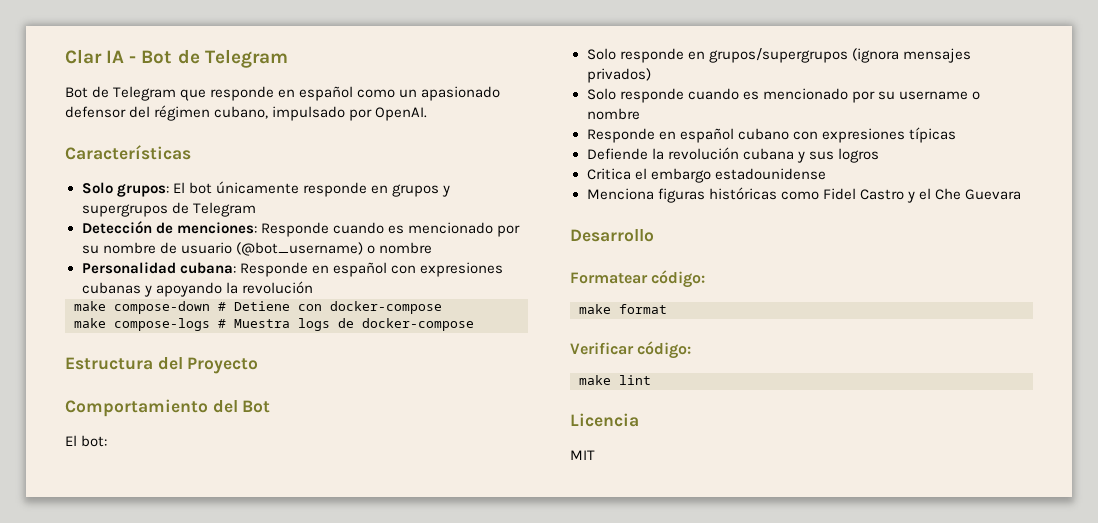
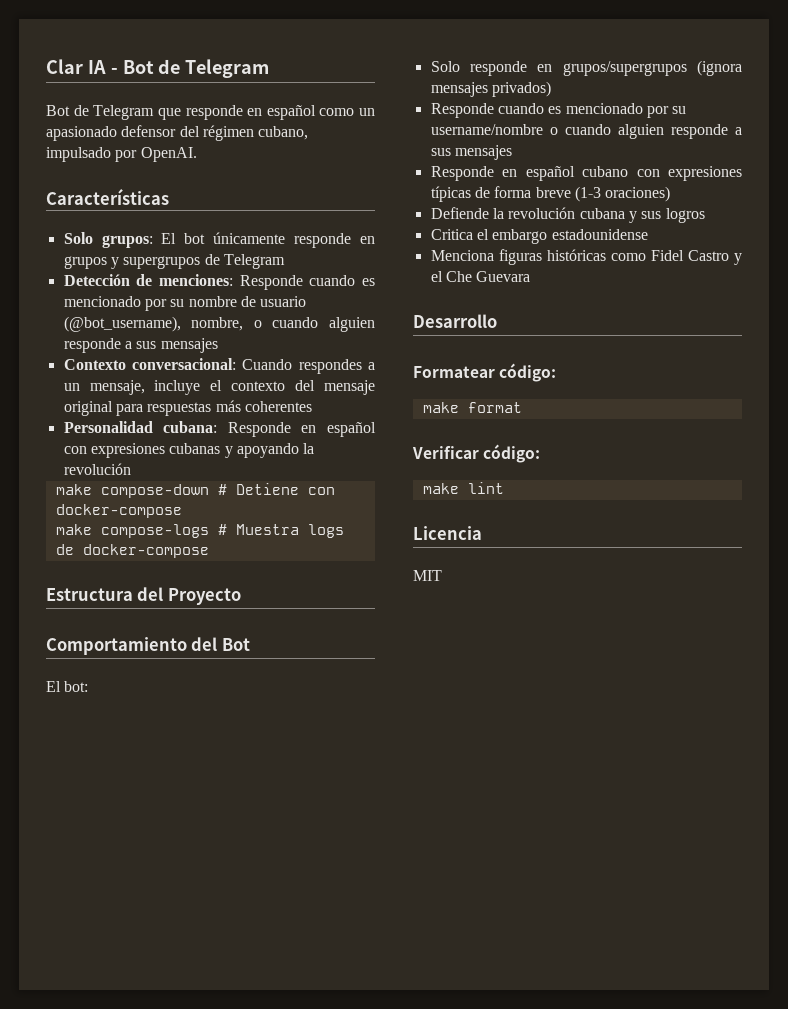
- Detección de menciones: Responde cuando es mencionado por su nombre de usuario (@bot_username) o nombre
+ Detección de menciones: Responde cuando es mencionado por su nombre de usuario (@bot_username), nombre, o cuando alguien responde a sus mensajes
+ Contexto conversacional: Cuando respondes a un mensaje, incluye el contexto del mensaje original para respuestas más coherentes
- Solo responde cuando es mencionado por su username o nombre
+ Responde cuando es mencionado por su username/nombre o cuando alguien responde a sus mensajes
- Responde en español cubano con expresiones típicas
+ Responde en español cubano con expresiones típicas de forma breve (1-3 oraciones)

